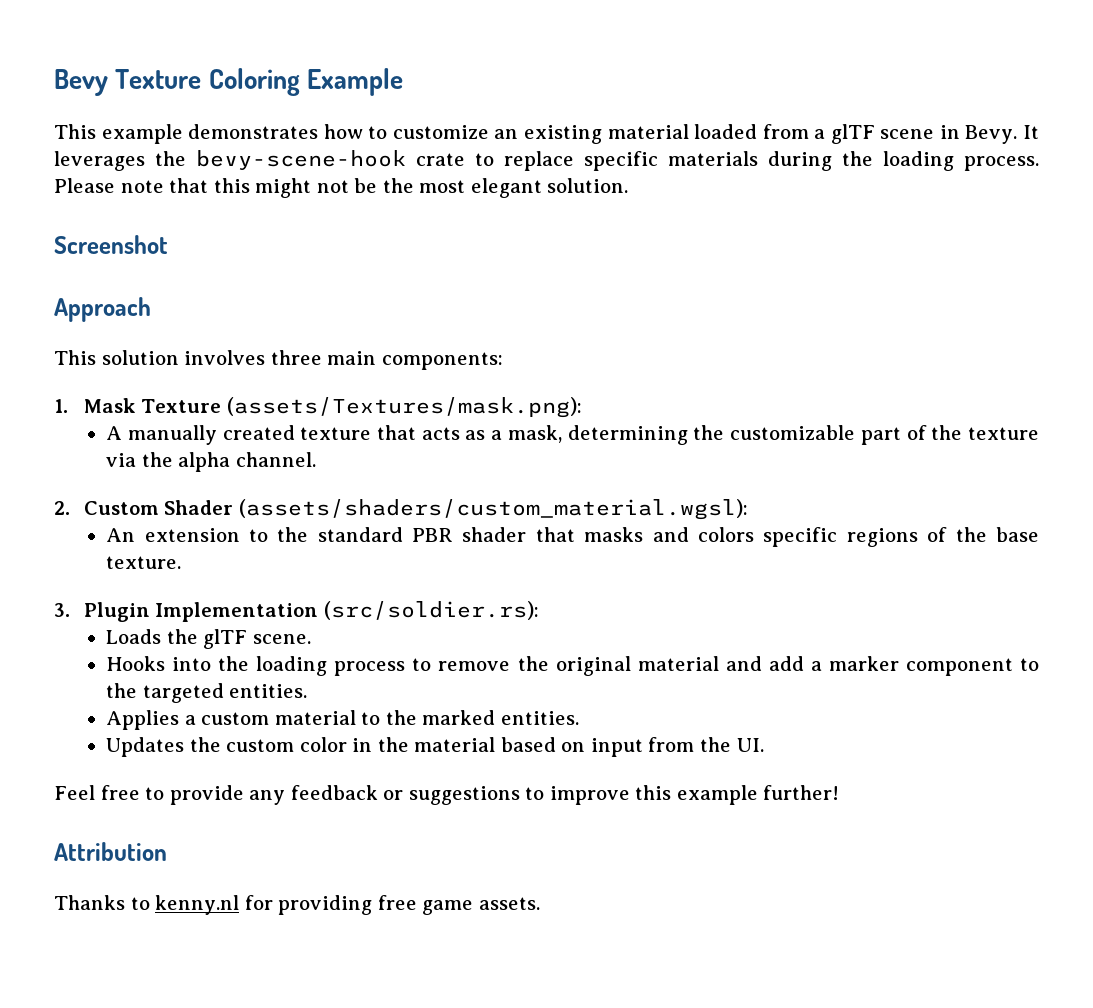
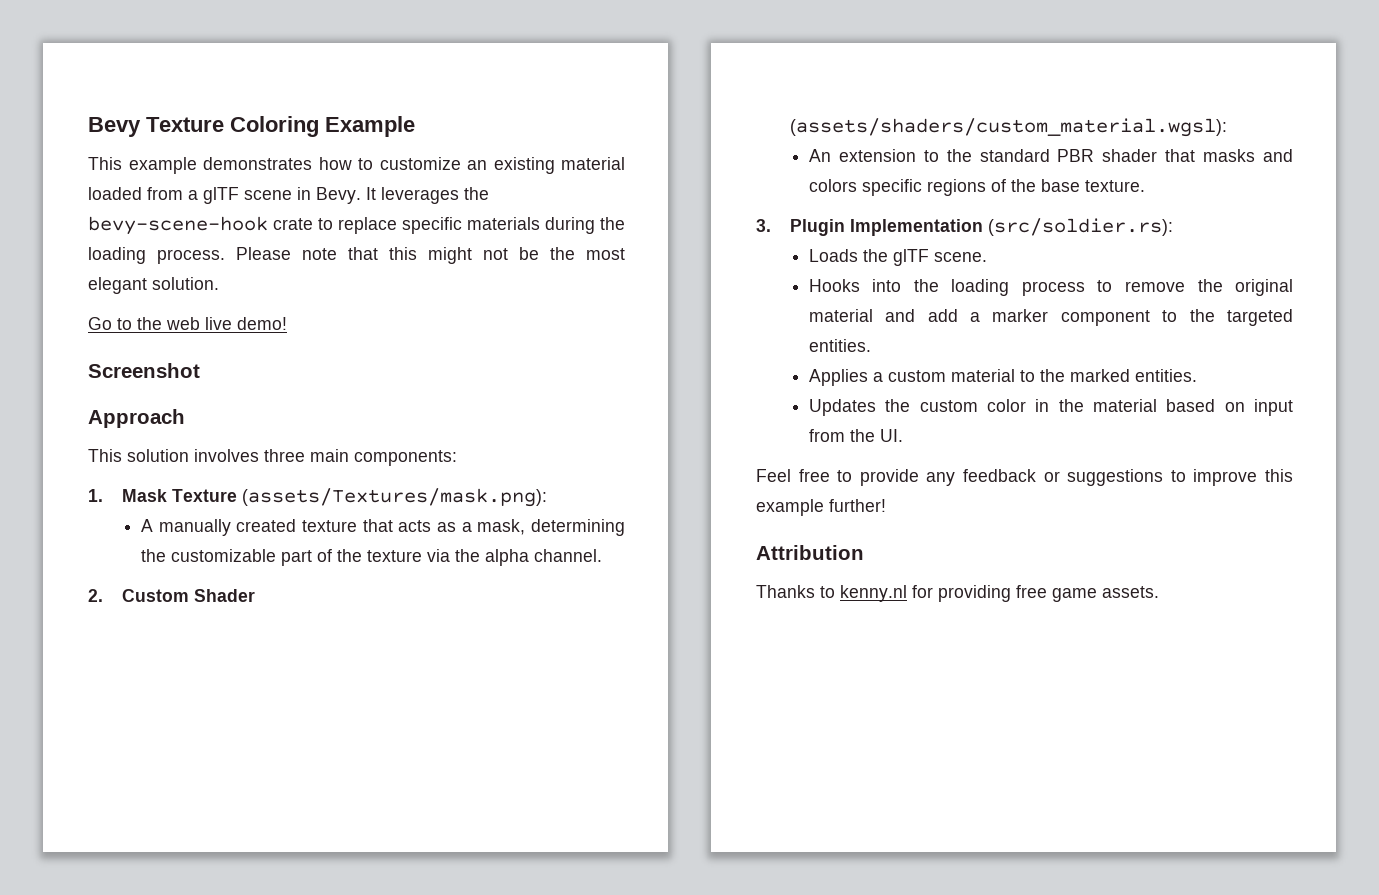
+ Go to the web live demo!

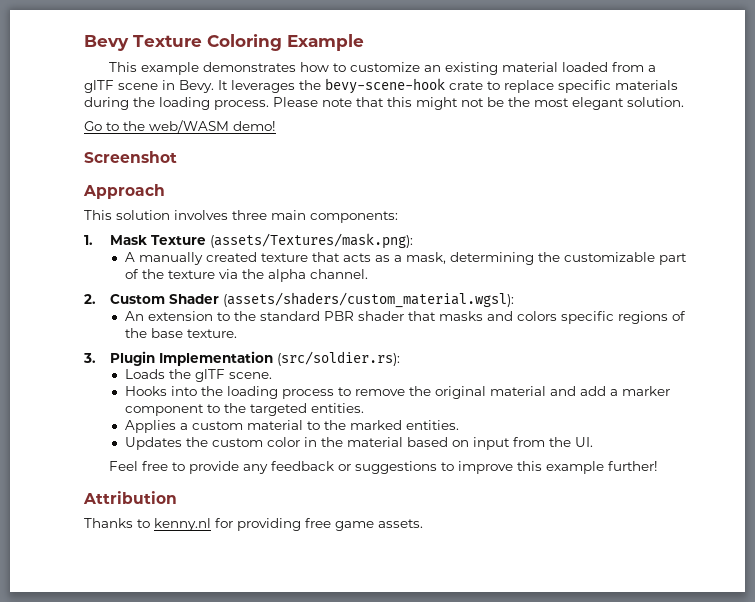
- Go to the web live demo!
+ Go to the web/WASM demo!

